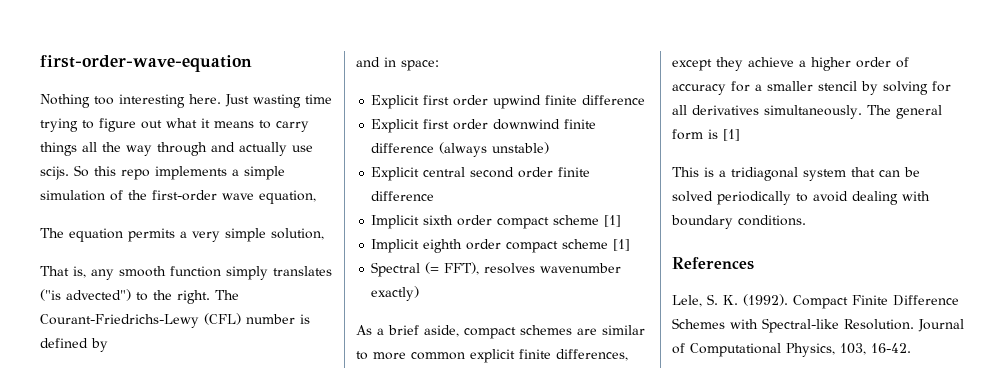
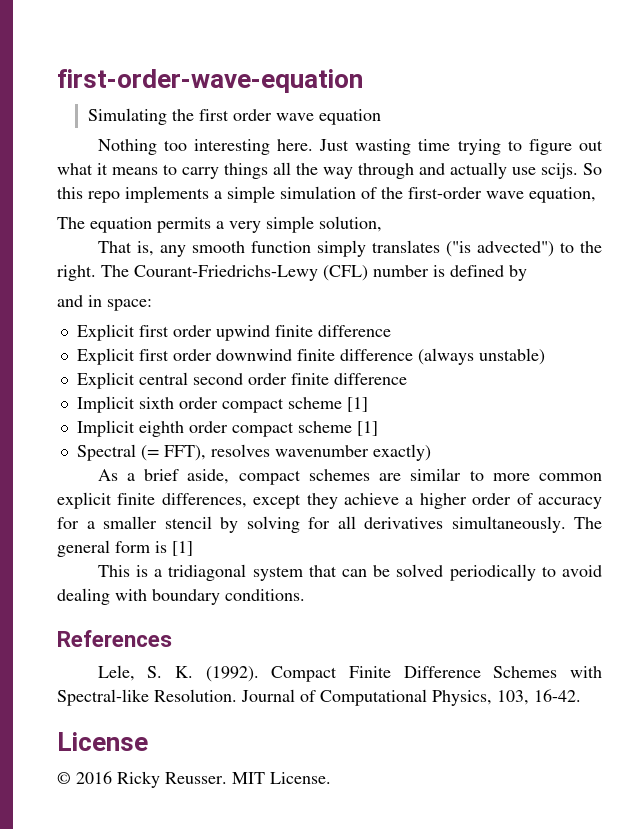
+ Simulating the first order wave equation
+ License
+ © 2016 Ricky Reusser. MIT License.

